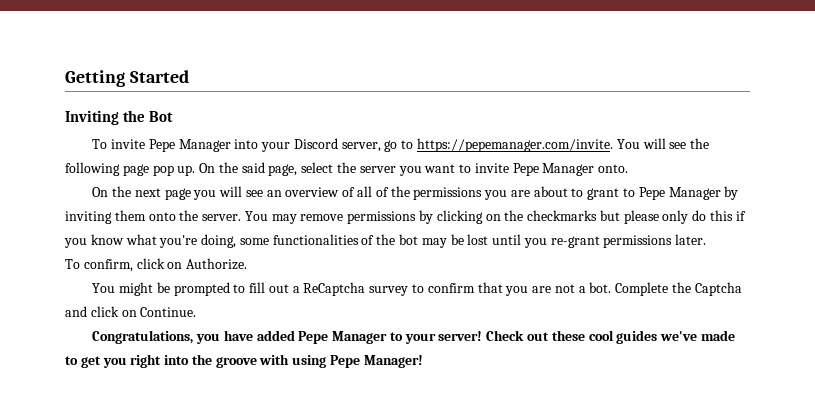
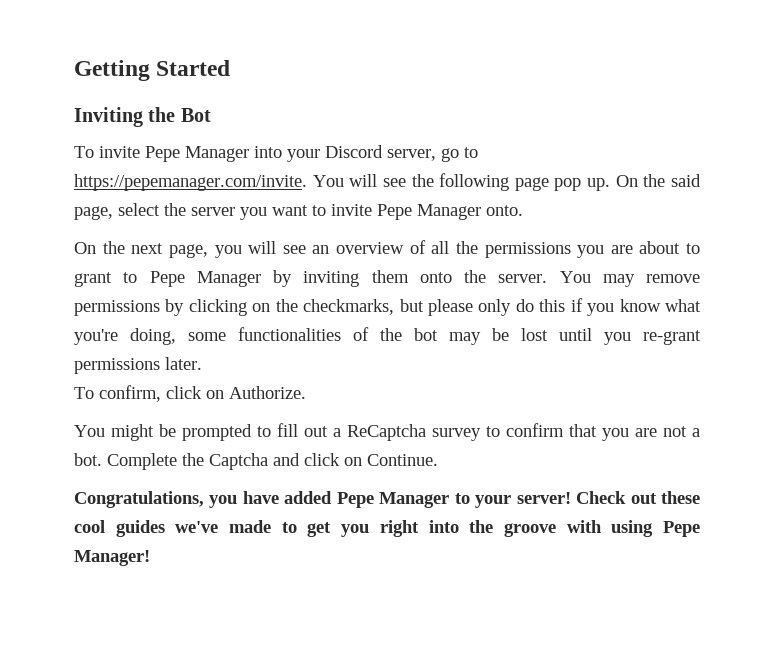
- On the next page you will see an overview of all of the permissions you are about to grant to Pepe Manager by inviting them onto the server.
+ On the next page, you will see an overview of all the permissions you are about to grant to Pepe Manager by inviting them onto the server.
- You may remove permissions by clicking on the checkmarks but please only do this if you know what you're doing, some functionalities of the bot may be lost until you re-grant permissions later.
+ You may remove permissions by clicking on the checkmarks, but please only do this if you know what you're doing, some functionalities of the bot may be lost until you re-grant permissions later.

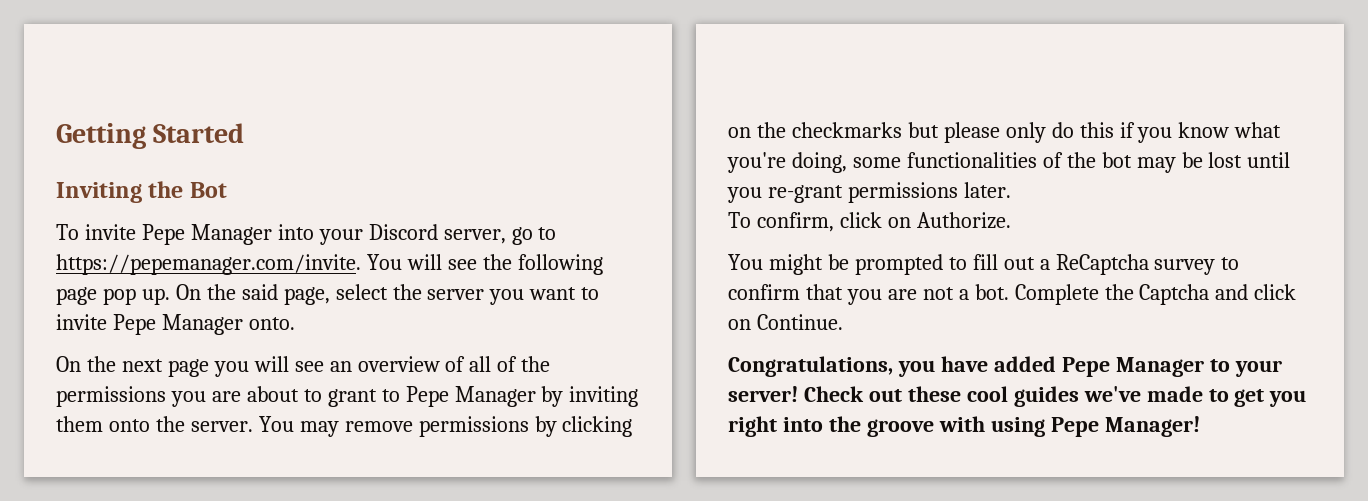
- On the next page, you will see an overview of all the permissions you are about to grant to Pepe Manager by inviting them onto the server.
+ On the next page you will see an overview of all of the permissions you are about to grant to Pepe Manager by inviting them onto the server.
- You may remove permissions by clicking on the checkmarks, but please only do this if you know what you're doing, some functionalities of the bot may be lost until you re-grant permissions later.
+ You may remove permissions by clicking on the checkmarks but please only do this if you know what you're doing, some functionalities of the bot may be lost until you re-grant permissions later.

